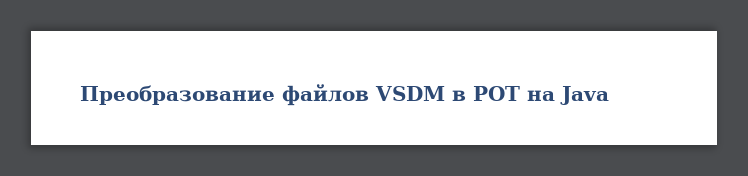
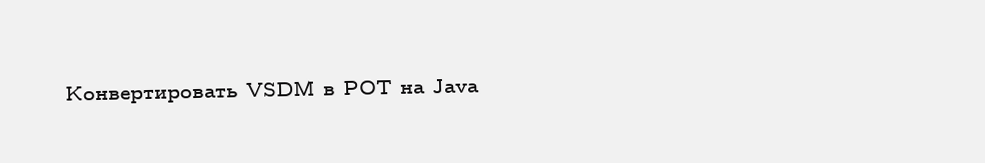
- Преобразование файлов VSDM в POT на Java
+ Конвертировать VSDM в POT на Java

